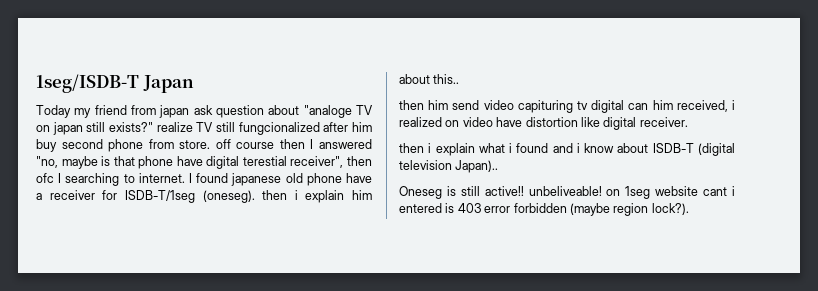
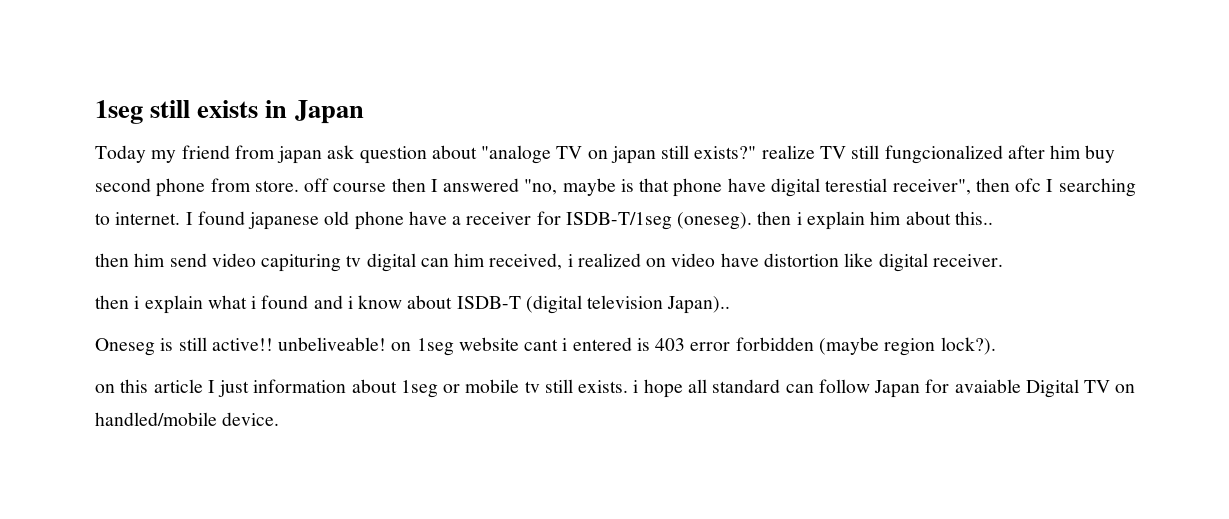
- 1seg/ISDB-T Japan
+ 1seg still exists in Japan
+ on this article I just information about 1seg or mobile tv still exists. i hope all standard can follow Japan for avaiable Digital TV on handled/mobile device.

